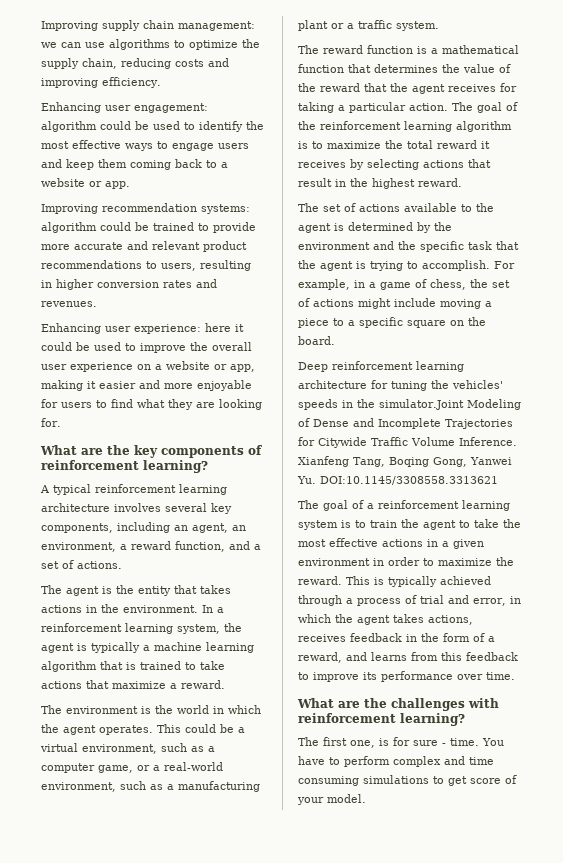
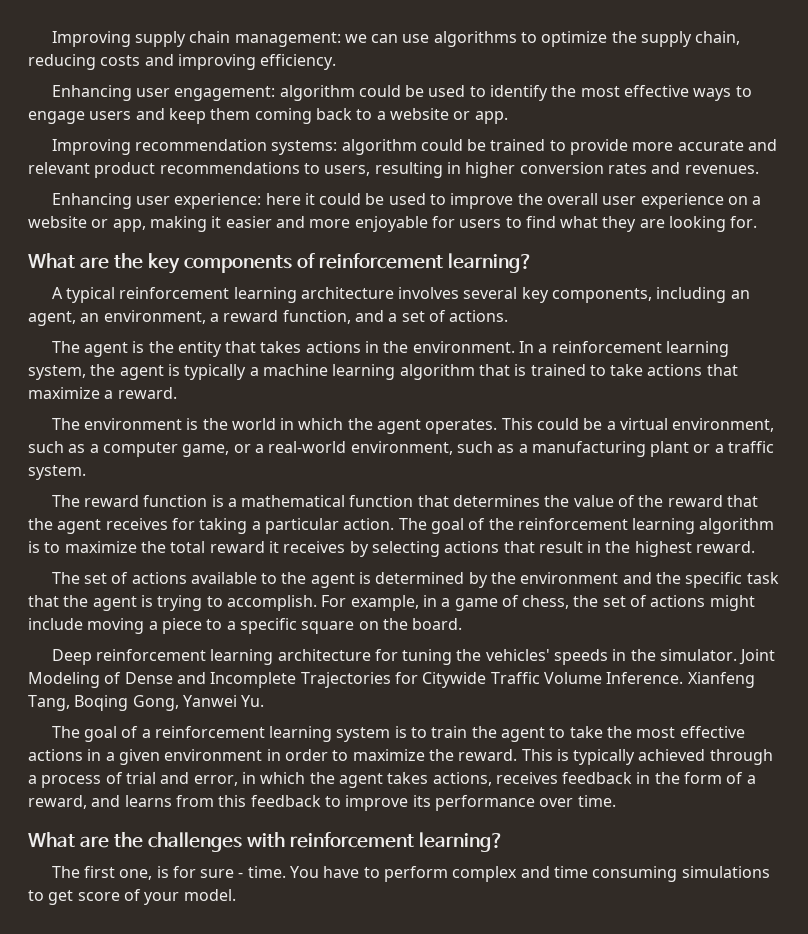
- Deep reinforcement learning architecture for tuning the vehicles' speeds in the simulator.Joint Modeling of Dense and Incomplete Trajectories for Citywide Traffic Volume Inference.
+ Deep reinforcement learning architecture for tuning the vehicles' speeds in the simulator. Joint Modeling of Dense and Incomplete Trajectories for Citywide Traffic Volume Inference.
- Xianfeng Tang, Boqing Gong, Yanwei Yu. DOI:10.1145/3308558.3313621
+ Xianfeng Tang, Boqing Gong, Yanwei Yu.

